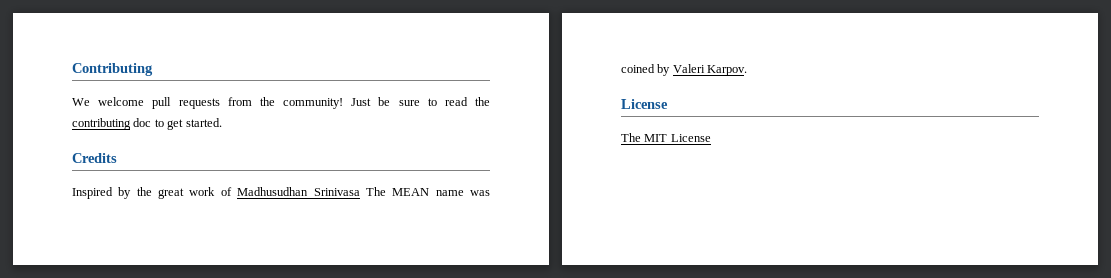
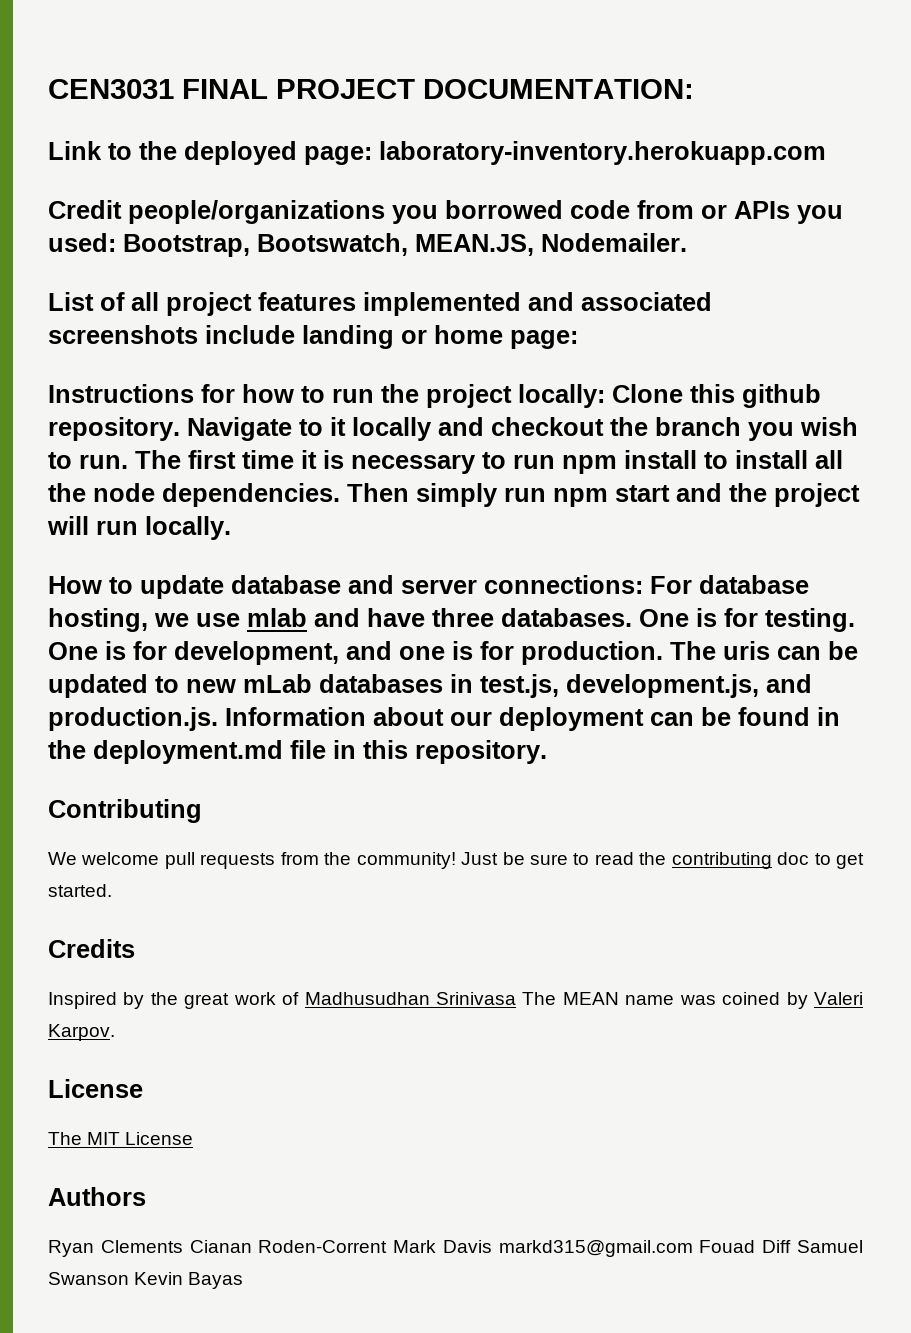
+ CEN3031 FINAL PROJECT DOCUMENTATION:
+ Link to the deployed page: laboratory-inventory.herokuapp.com
+ Credit people/organizations you borrowed code from or APIs you used: Bootstrap, Bootswatch, MEAN.JS, Nodemailer.
+ List of all project features implemented and associated screenshots include landing or home page:
+ Instructions for how to run the project locally: Clone this github repository. Navigate to it locally and checkout the branch you wish to run. The first time it is necessary to run npm install to install all the node dependencies. Then simply run npm start and the project will run locally.
+ How to update database and server connections: For database hosting, we use mlab and have three databases. One is for testing. One is for development, and one is for production. The uris can be updated to new mLab databases in test.js, development.js, and production.js. Information about our deployment can be found in the deployment.md file in this repository.
+ Authors
+ Ryan Clements Cianan Roden-Corrent Mark Davis markd315@gmail.com Fouad Diff Samuel Swanson Kevin Bayas

